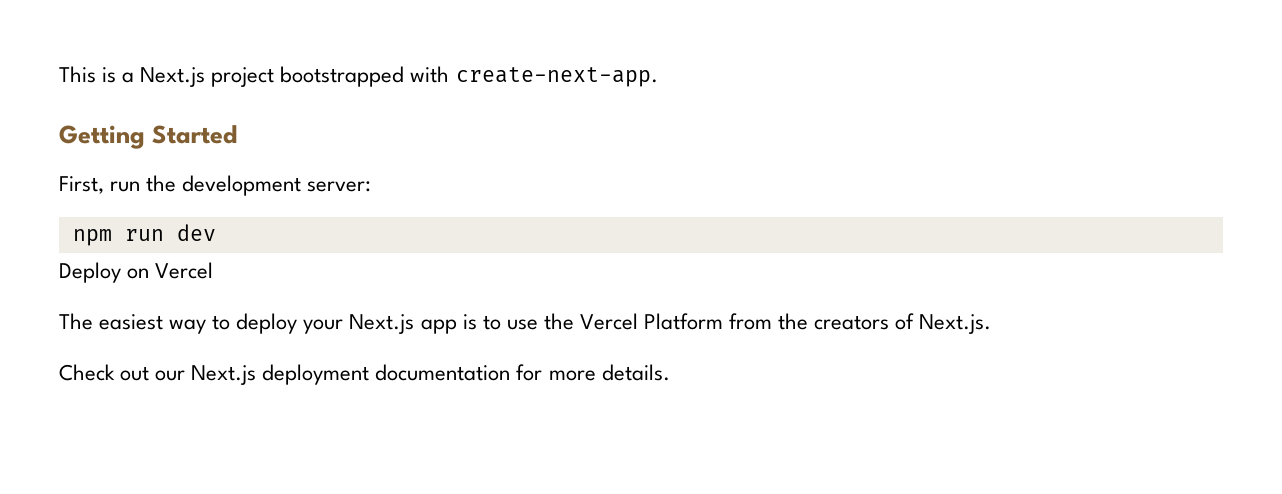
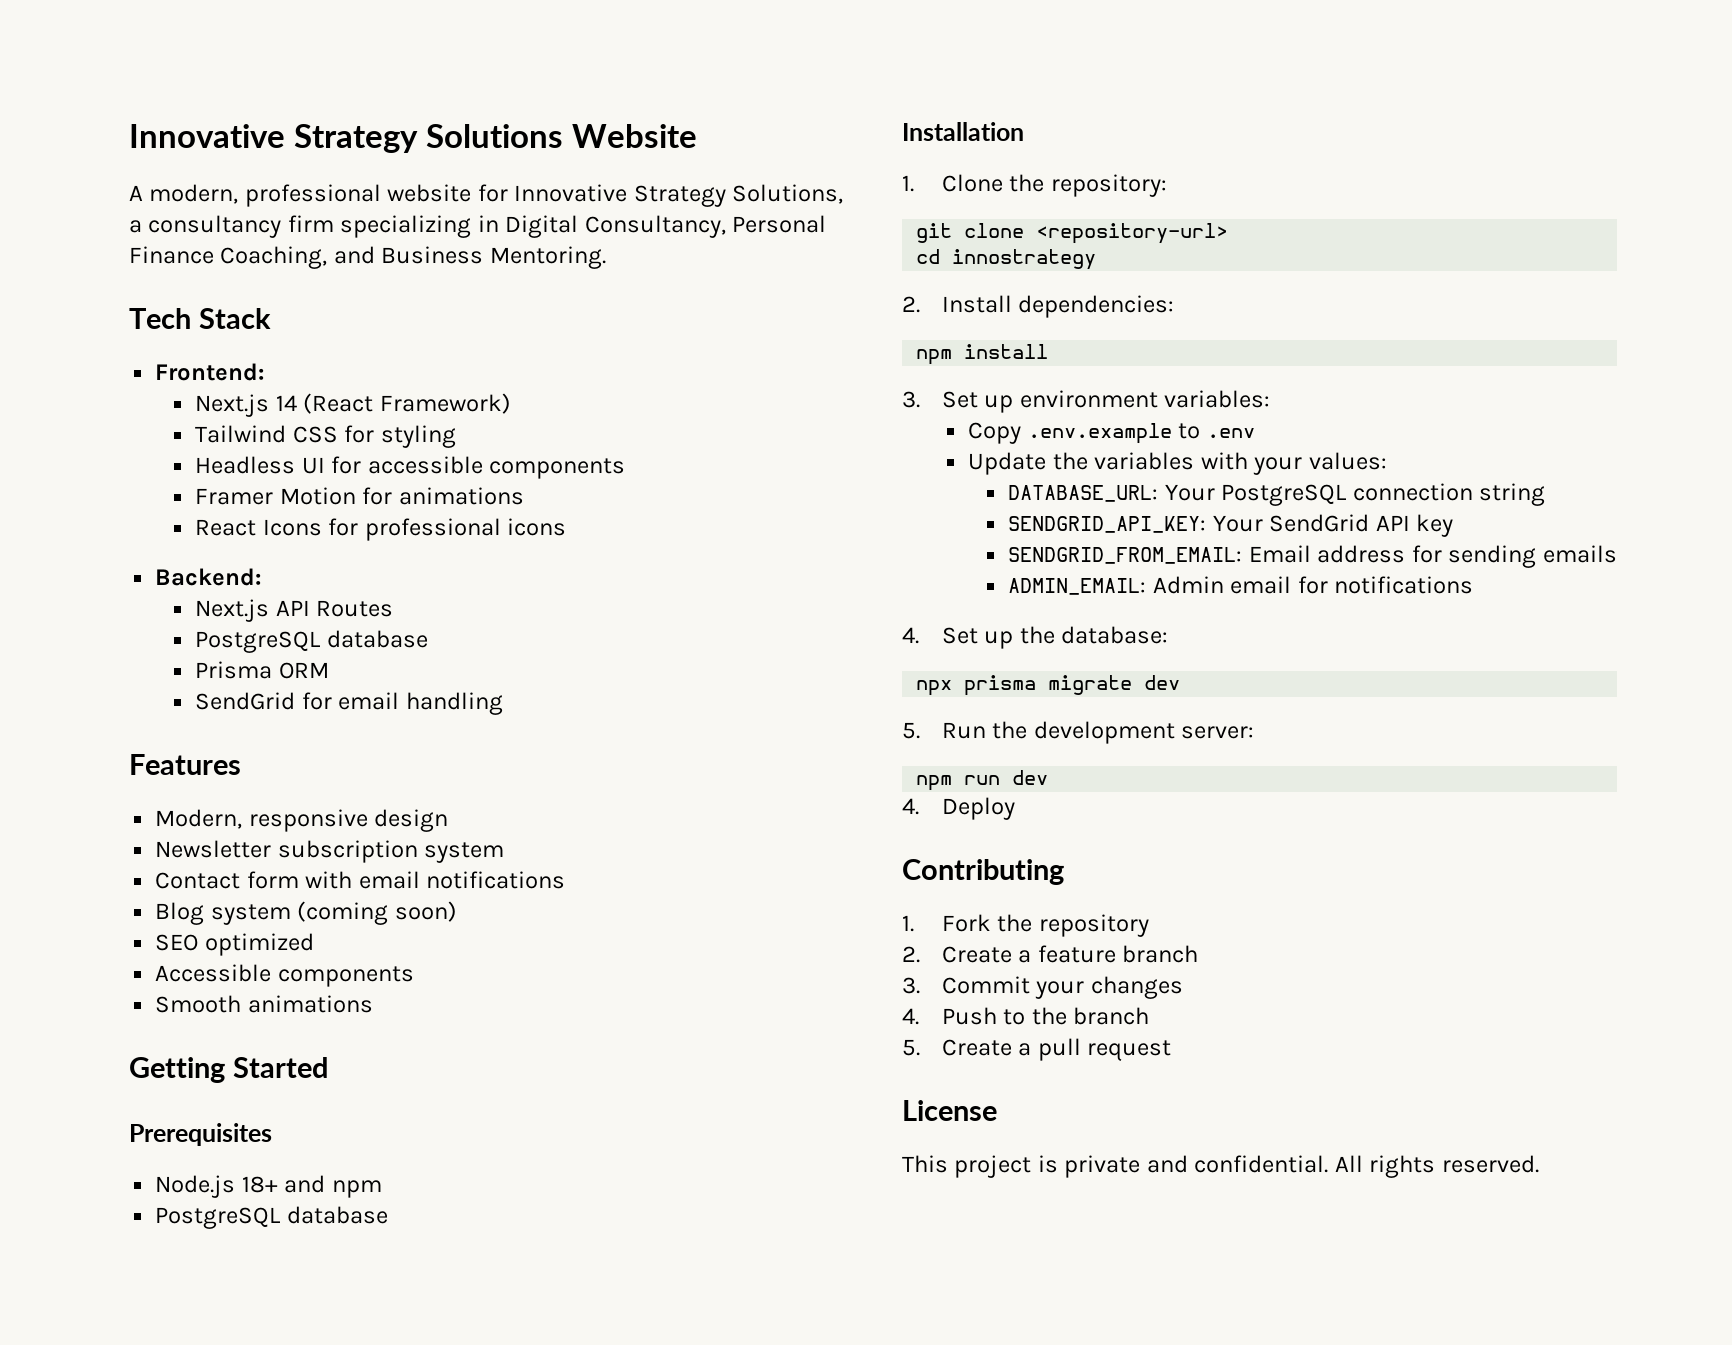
- This is a Next.js project bootstrapped with create-next-app.
+ Innovative Strategy Solutions Website
+ A modern, professional website for Innovative Strategy Solutions, a consultancy firm specializing in Digital Consultancy, Personal Finance Coaching, and Business Mentoring.
+ Tech Stack
+ Frontend:
+ Next.js 14 (React Framework)
+ Tailwind CSS for styling
+ Headless UI for accessible components
+ Framer Motion for animations
+ React Icons for professional icons
+ Backend:
+ Next.js API Routes
+ PostgreSQL database
+ Prisma ORM
+ SendGrid for email handling
+ Features
+ Modern, responsive design
+ Newsletter subscription system
+ Contact form with email notifications
+ Blog system (coming soon)
+ SEO optimized
+ Accessible components
+ Smooth animations
  Getting Started
- First, run the development server:
+ Prerequisites
+ Node.js 18+ and npm
+ PostgreSQL database
+ Installation
+ 1. Clone the repository:
+ git clone <repository-url>
+ cd innostrategy
+ 2. Install dependencies:
+ npm install
+ 3. Set up environment variables:
+ Copy .env.example to .env
+ Update the variables with your values:
+ DATABASE_URL: Your PostgreSQL connection string
+ SENDGRID_API_KEY: Your SendGrid API key
+ SENDGRID_FROM_EMAIL: Email address for sending emails
+ ADMIN_EMAIL: Admin email for notifications
+ 4. Set up the database:
+ npx prisma migrate dev
+ 5. Run the development server:
- Deploy on Vercel
- The easiest way to deploy your Next.js app is to use the Vercel Platform from the creators of Next.js.
- Check out our Next.js deployment documentation for more details.
+ 4. Deploy
+ Contributing
+ 1. Fork the repository
+ 2. Create a feature branch
+ 3. Commit your changes
+ 4. Push to the branch
+ 5. Create a pull request
+ License
+ This project is private and confidential. All rights reserved.

